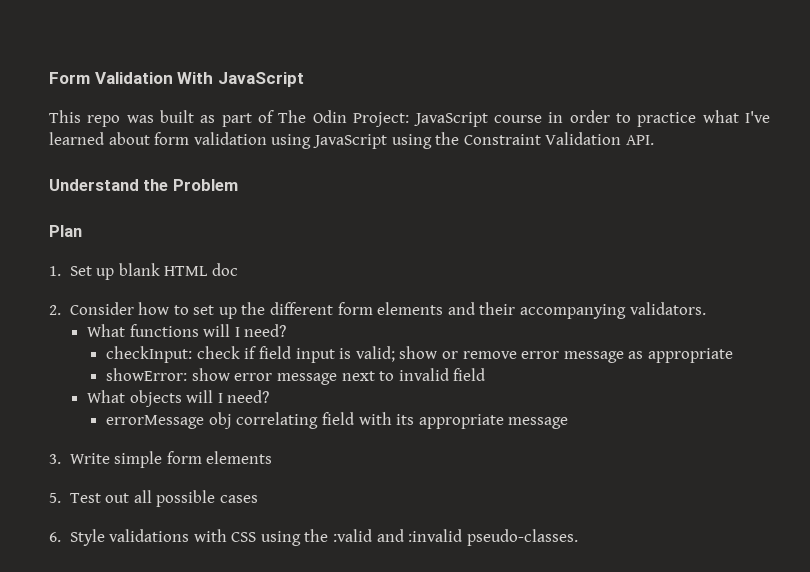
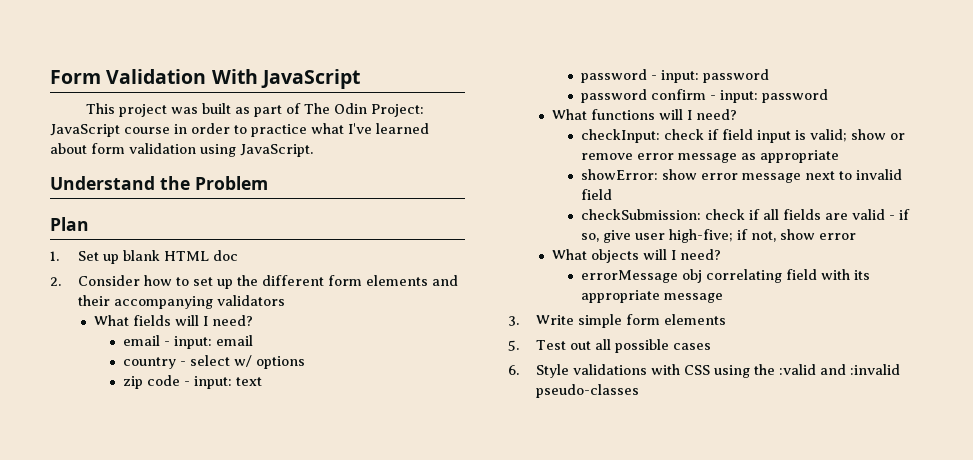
- This repo was built as part of The Odin Project: JavaScript course in order to practice what I've learned about form validation using JavaScript using the Constraint Validation API.
+ This project was built as part of The Odin Project: JavaScript course in order to practice what I've learned about form validation using JavaScript.
- 2. Consider how to set up the different form elements and their accompanying validators.
+ 2. Consider how to set up the different form elements and their accompanying validators
+ What fields will I need?
+ email - input: email
+ country - select w/ options
+ zip code - input: text
+ password - input: password
+ password confirm - input: password
+ checkSubmission: check if all fields are valid - if so, give user high-five; if not, show error
- 6. Style validations with CSS using the :valid and :invalid pseudo-classes.
+ 6. Style validations with CSS using the :valid and :invalid pseudo-classes

